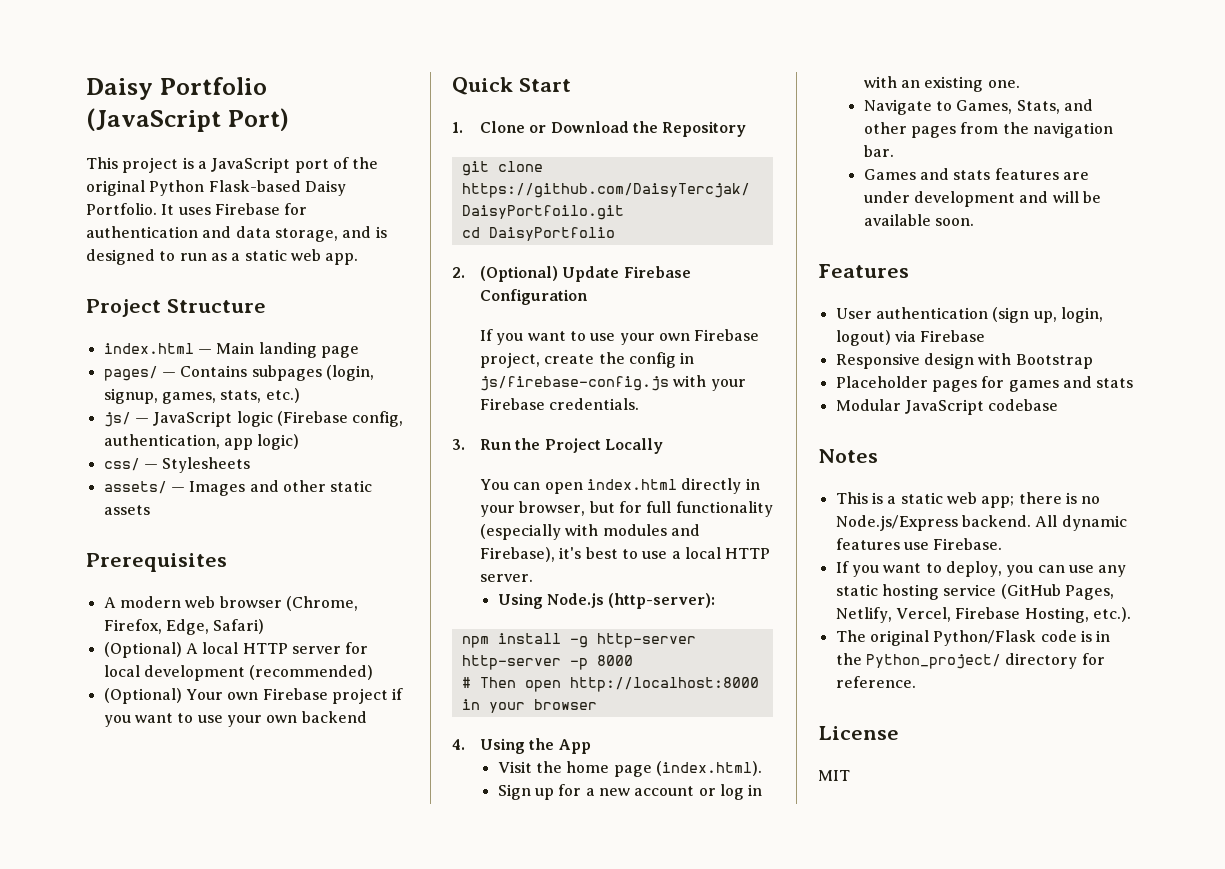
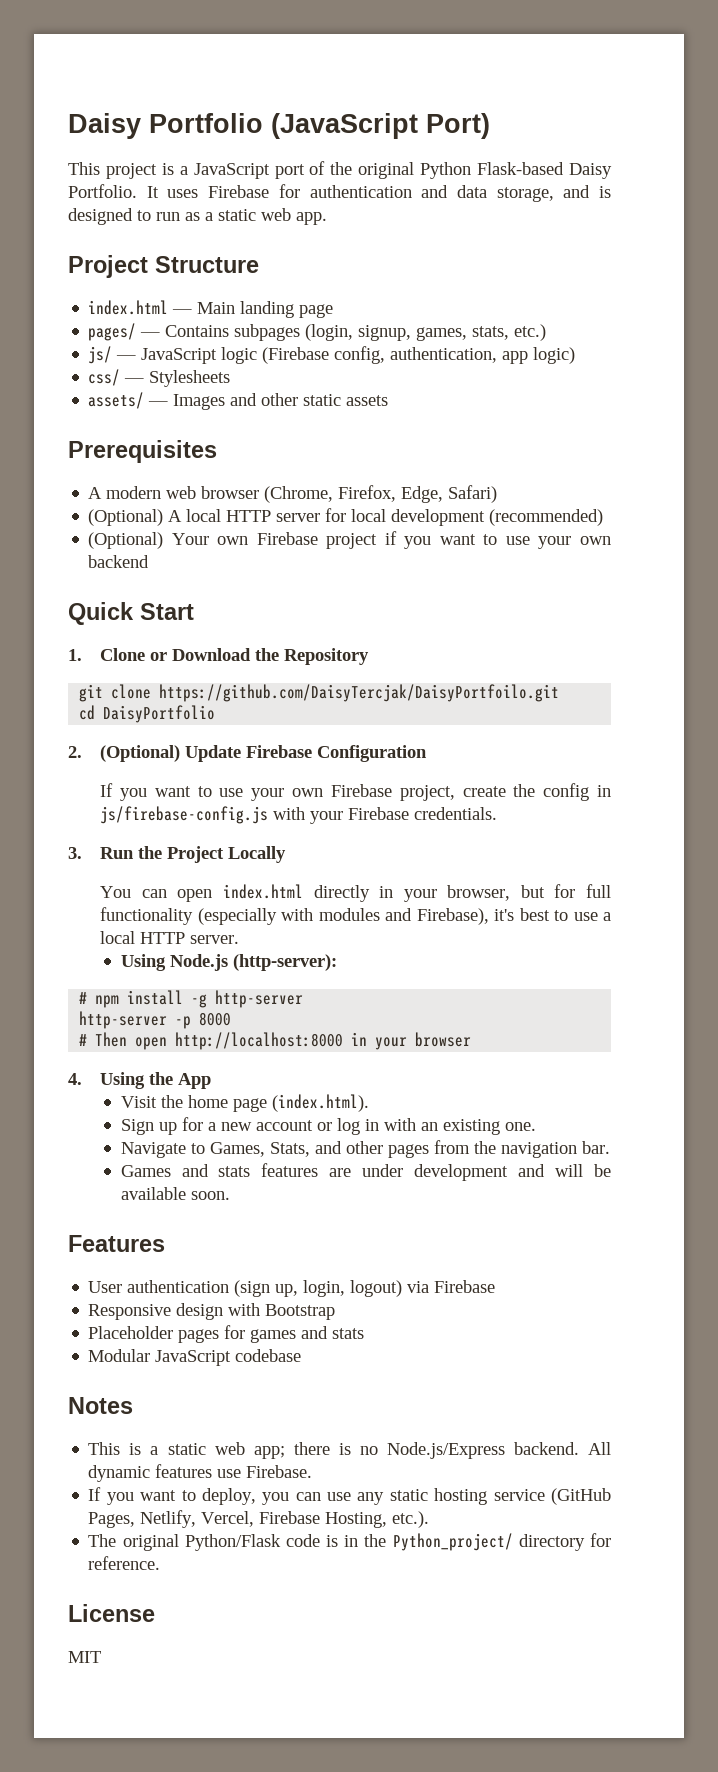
- npm install -g http-server
+ # npm install -g http-server

